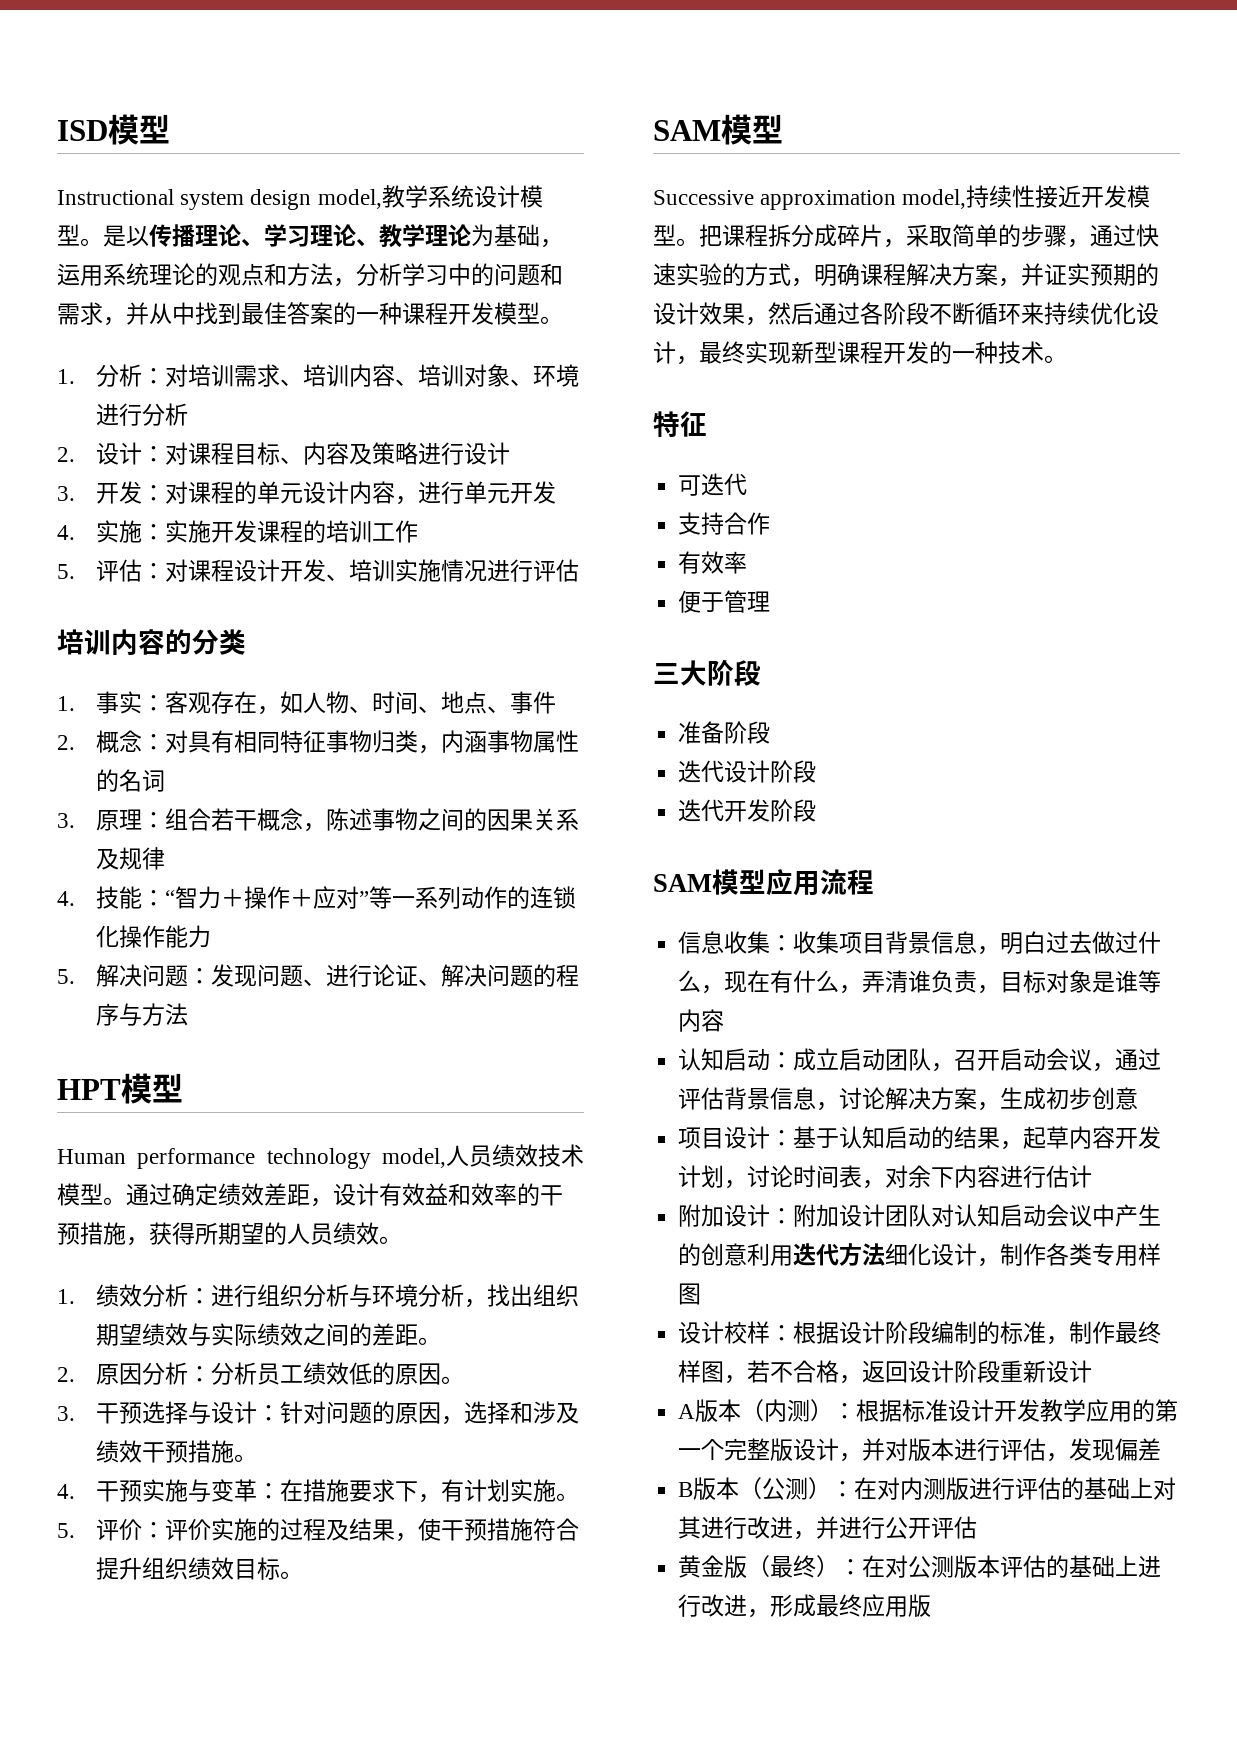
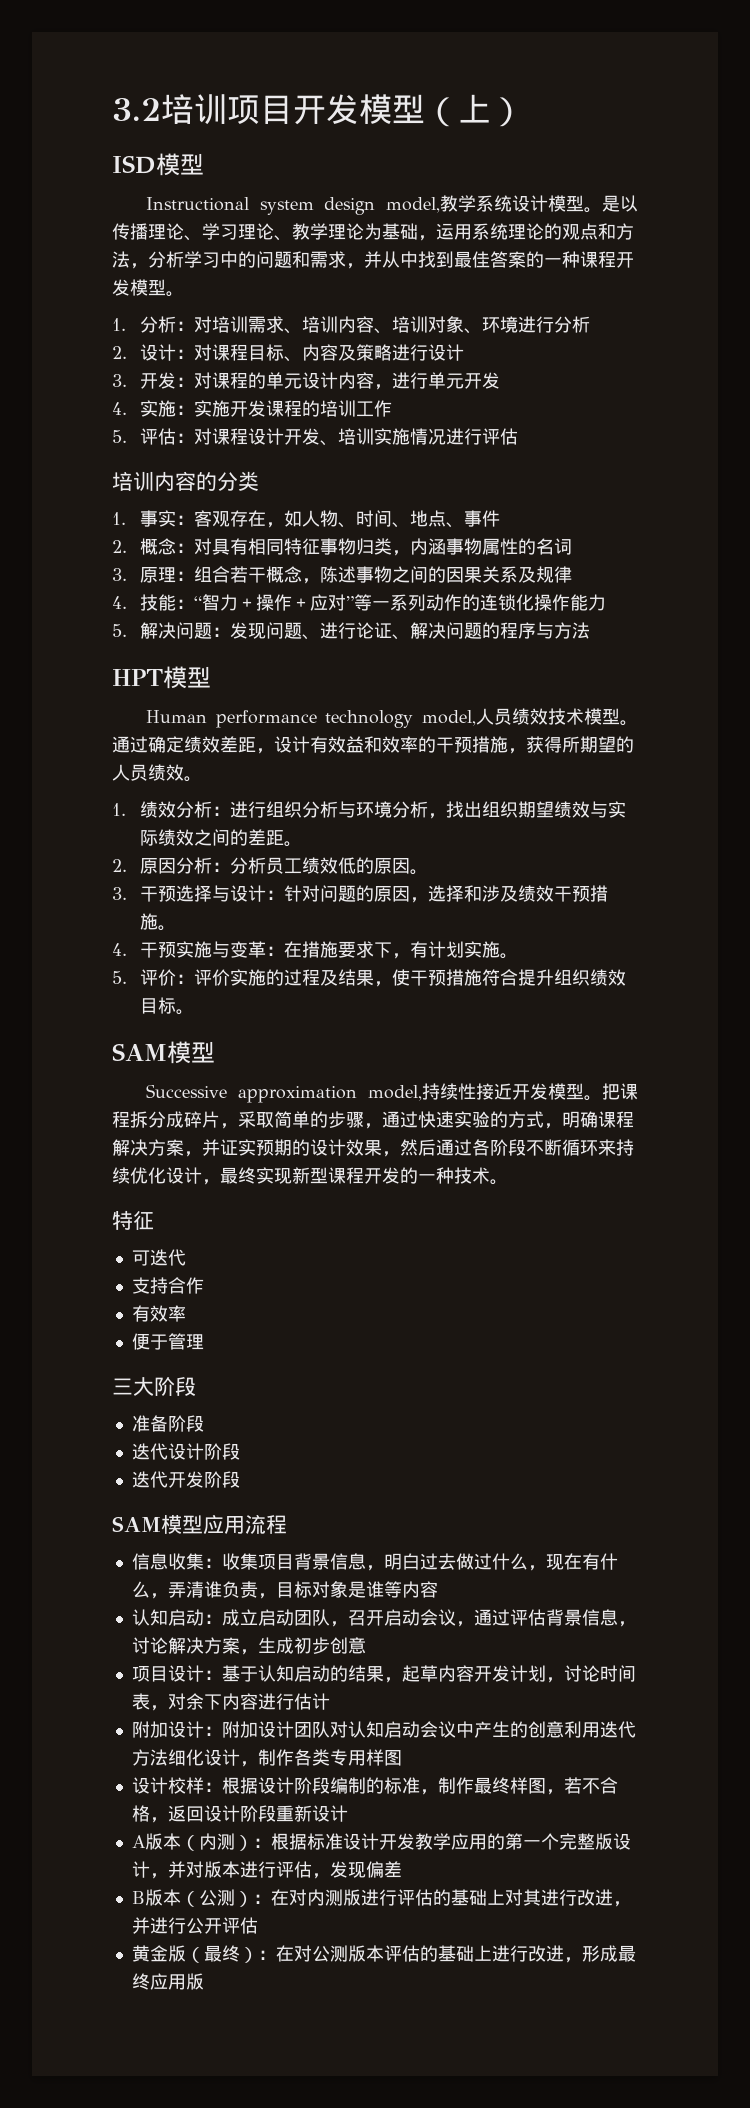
+ 3.2培训项目开发模型（上）

